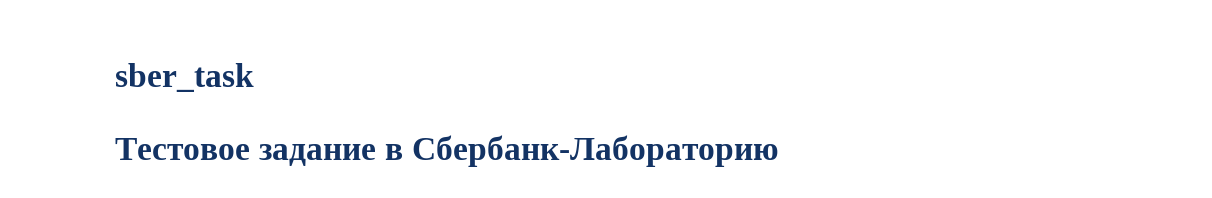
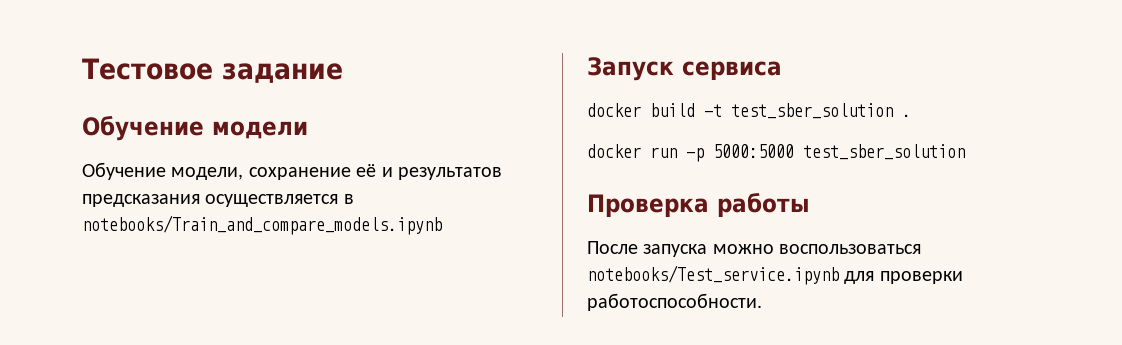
- sber_task
- Тестовое задание в Сбербанк-Лабораторию
+ Тестовое задание
+ Обучение модели
+ Обучение модели, сохранение её и результатов предсказания осуществляется в notebooks/Train_and_compare_models.ipynb
+ Запуск сервиса
+ docker build -t test_sber_solution .
+ docker run -p 5000:5000 test_sber_solution
+ Проверка работы
+ После запуска можно воспользоваться notebooks/Test_service.ipynb для проверки работоспособности.

